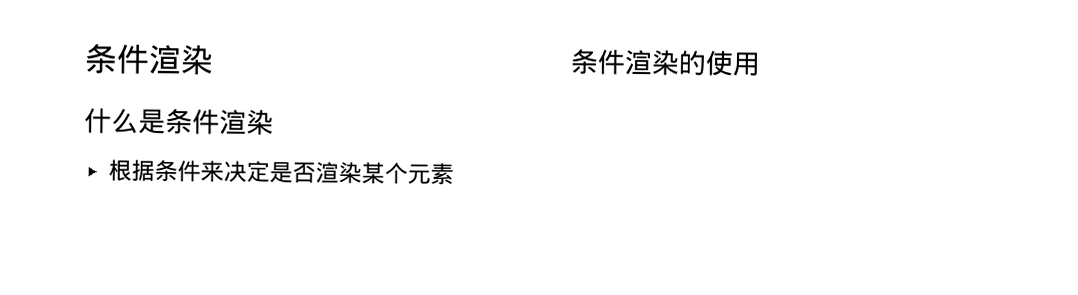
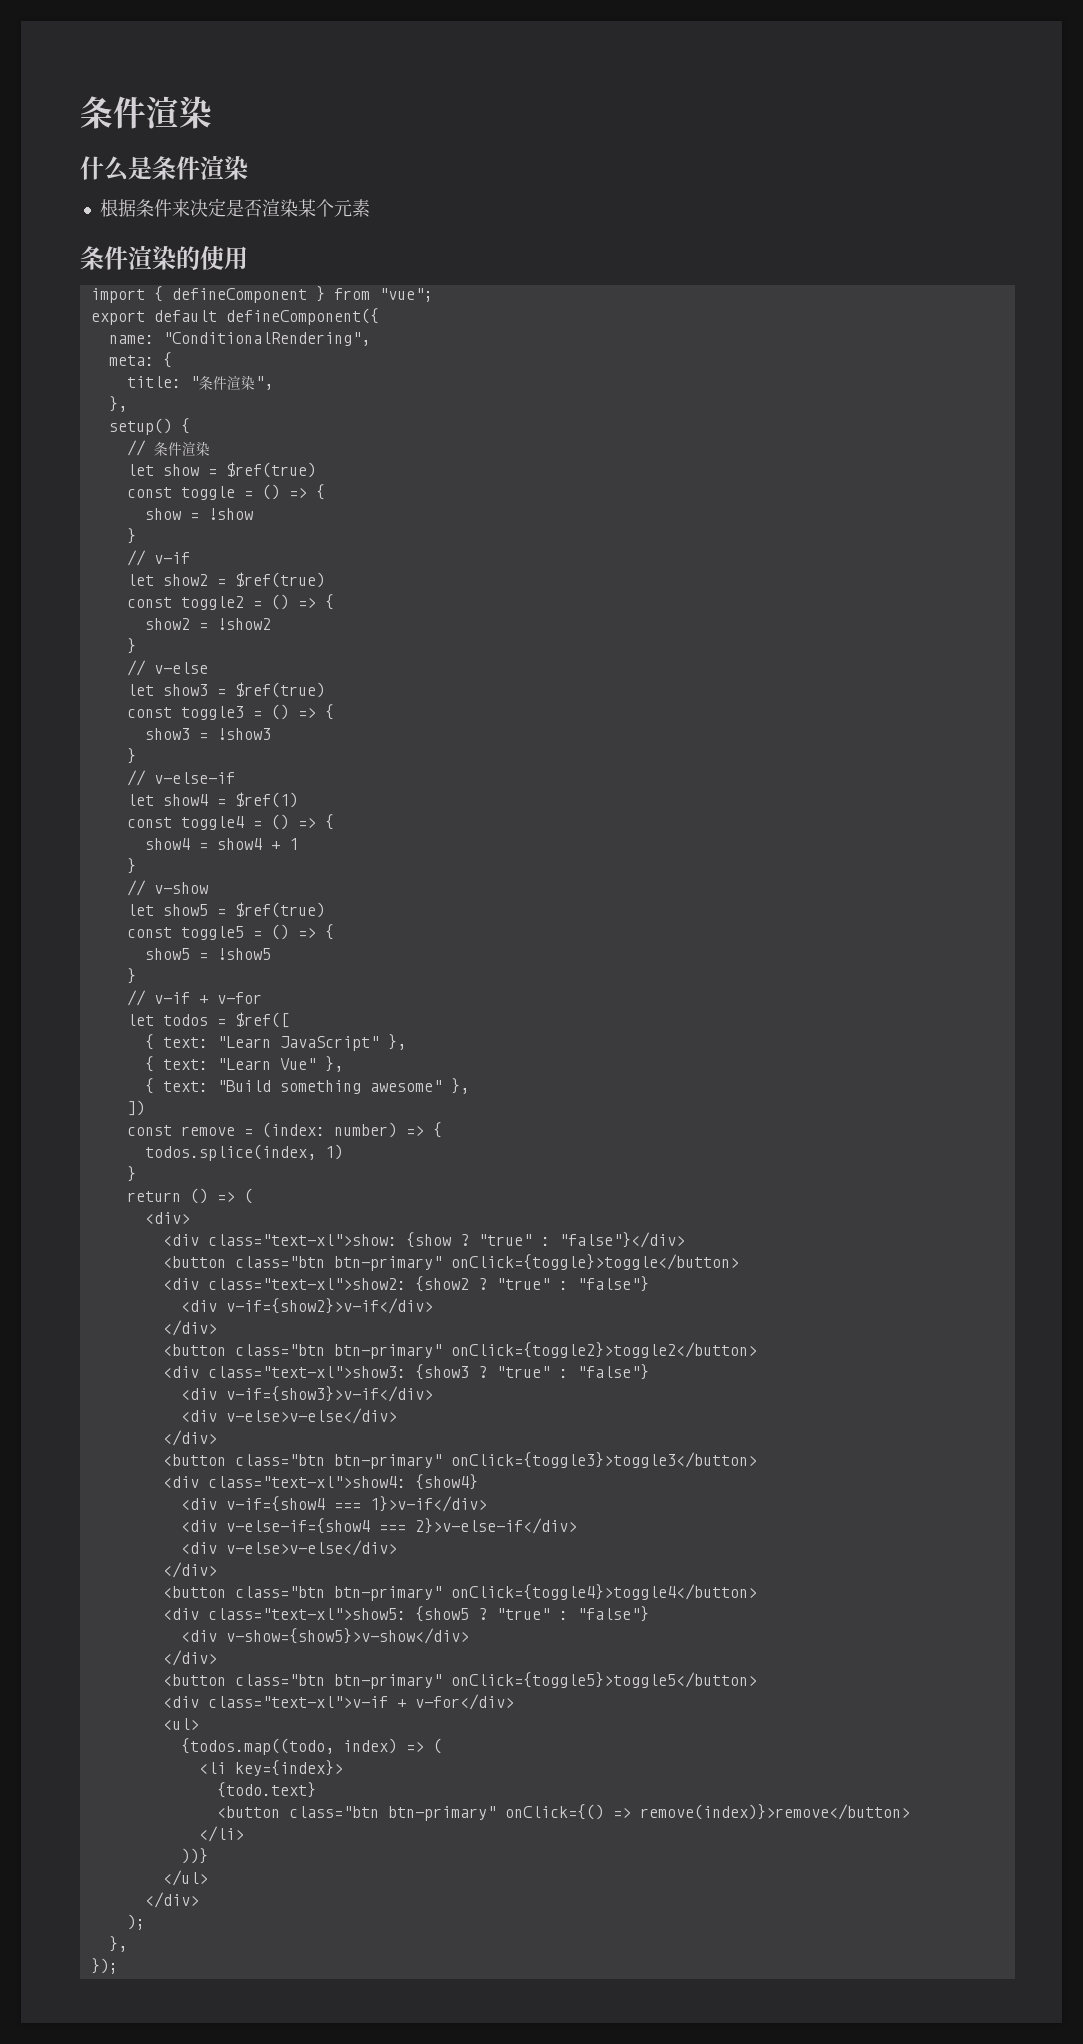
+ import { defineComponent } from "vue";
+ export default defineComponent({
+ name: "ConditionalRendering",
+ meta: {
+ title: "条件渲染",
+ },
+ setup() {
+ // 条件渲染
+ let show = $ref(true)
+ const toggle = () => {
+ show = !show
+ }
+ // v-if
+ let show2 = $ref(true)
+ const toggle2 = () => {
+ show2 = !show2
+ }
+ // v-else
+ let show3 = $ref(true)
+ const toggle3 = () => {
+ show3 = !show3
+ }
+ // v-else-if
+ let show4 = $ref(1)
+ const toggle4 = () => {
+ show4 = show4 + 1
+ }
+ // v-show
+ let show5 = $ref(true)
+ const toggle5 = () => {
+ show5 = !show5
+ }
+ // v-if + v-for
+ let todos = $ref([
+ { text: "Learn JavaScript" },
+ { text: "Learn Vue" },
+ { text: "Build something awesome" },
+ ])
+ const remove = (index: number) => {
+ todos.splice(index, 1)
+ }
+ return () => (
+ <div>
+ <div class="text-xl">show: {show ? "true" : "false"}</div>
+ <button class="btn btn-primary" onClick={toggle}>toggle</button>
+ <div class="text-xl">show2: {show2 ? "true" : "false"}
+ <div v-if={show2}>v-if</div>
+ </div>
+ <button class="btn btn-primary" onClick={toggle2}>toggle2</button>
+ <div class="text-xl">show3: {show3 ? "true" : "false"}
+ <div v-if={show3}>v-if</div>
+ <div v-else>v-else</div>
+ </div>
+ <button class="btn btn-primary" onClick={toggle3}>toggle3</button>
+ <div class="text-xl">show4: {show4}
+ <div v-if={show4 === 1}>v-if</div>
+ <div v-else-if={show4 === 2}>v-else-if</div>
+ <div v-else>v-else</div>
+ </div>
+ <button class="btn btn-primary" onClick={toggle4}>toggle4</button>
+ <div class="text-xl">show5: {show5 ? "true" : "false"}
+ <div v-show={show5}>v-show</div>
+ </div>
+ <button class="btn btn-primary" onClick={toggle5}>toggle5</button>
+ <div class="text-xl">v-if + v-for</div>
+ <ul>
+ {todos.map((todo, index) => (
+ <li key={index}>
+ {todo.text}
+ <button class="btn btn-primary" onClick={() => remove(index)}>remove</button>
+ </li>
+ ))}
+ </ul>
+ </div>
+ );
+ },
+ });

